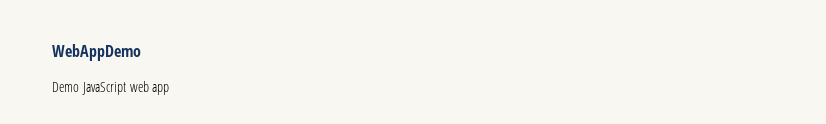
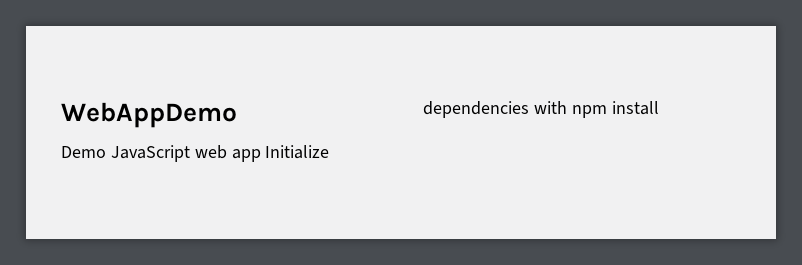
- Demo JavaScript web app
+ Demo JavaScript web app Initialize dependencies with npm install

